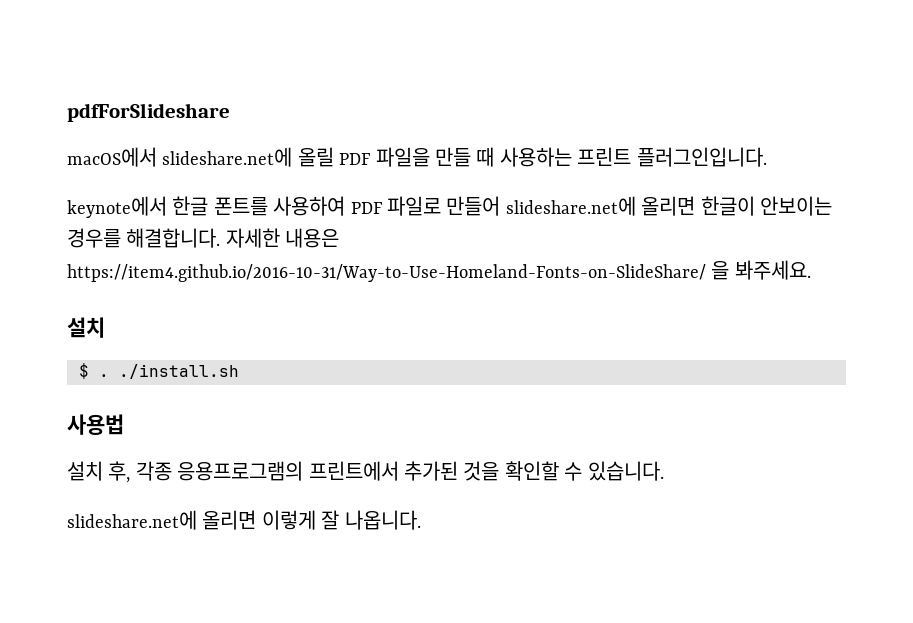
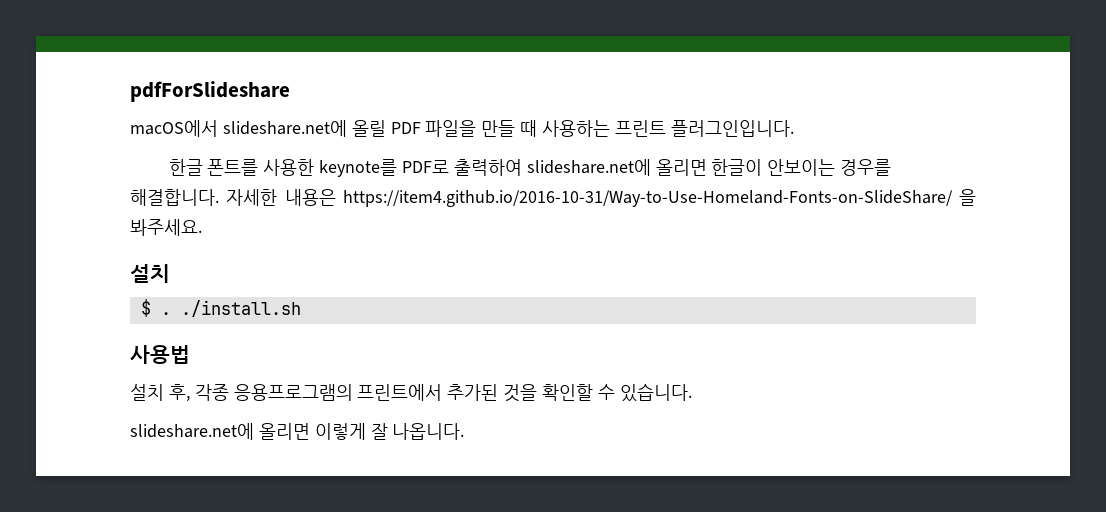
- keynote에서 한글 폰트를 사용하여 PDF 파일로 만들어 slideshare.net에 올리면 한글이 안보이는 경우를 해결합니다.
+ 한글 폰트를 사용한 keynote를 PDF로 출력하여 slideshare.net에 올리면 한글이 안보이는 경우를 해결합니다.

